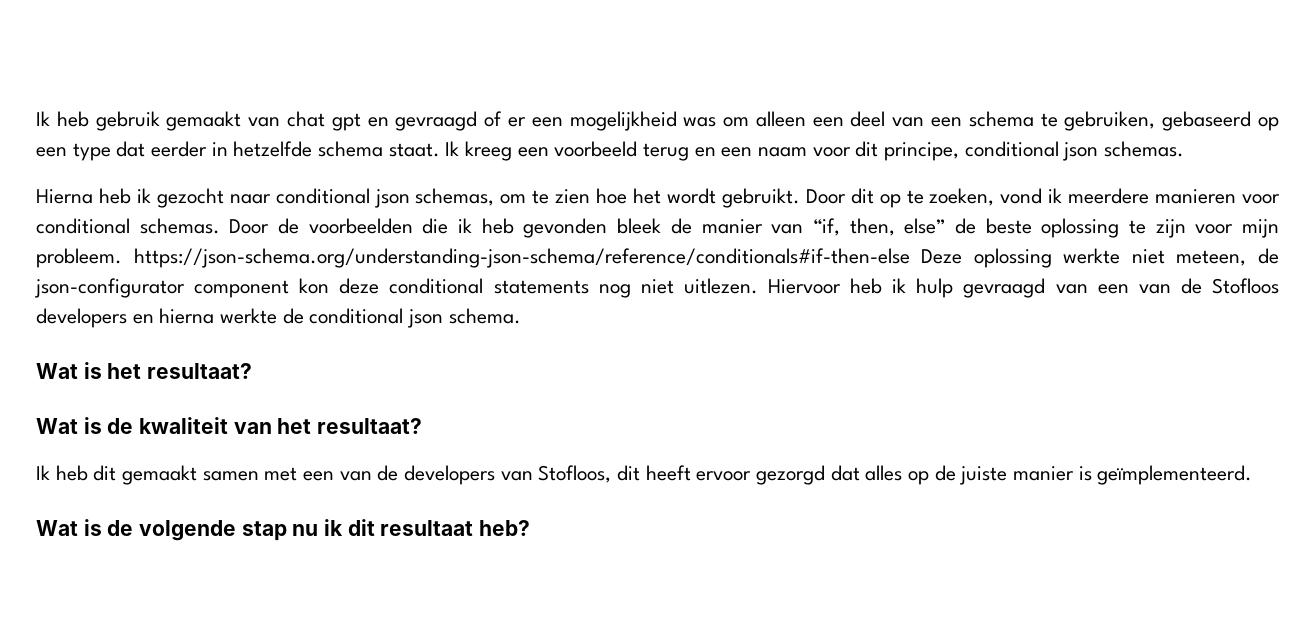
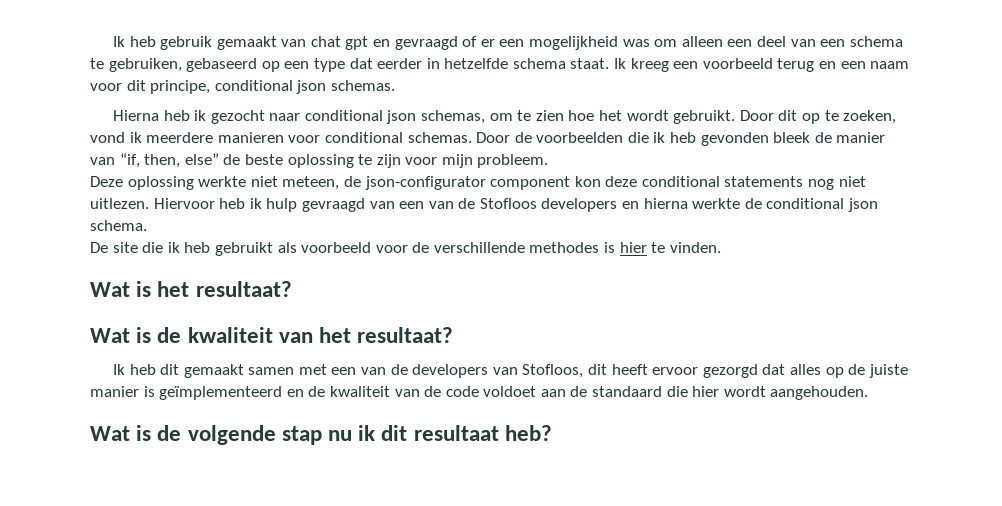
- Door de voorbeelden die ik heb gevonden bleek de manier van “if, then, else” de beste oplossing te zijn voor mijn probleem. https://json-schema.org/understanding-json-schema/reference/conditionals#if-then-else Deze oplossing werkte niet meteen, de json-configurator component kon deze conditional statements nog niet uitlezen.
+ Door de voorbeelden die ik heb gevonden bleek de manier van “if, then, else” de beste oplossing te zijn voor mijn probleem.
+ Deze oplossing werkte niet meteen, de json-configurator component kon deze conditional statements nog niet uitlezen.
+ De site die ik heb gebruikt als voorbeeld voor de verschillende methodes is hier te vinden.
- Ik heb dit gemaakt samen met een van de developers van Stofloos, dit heeft ervoor gezorgd dat alles op de juiste manier is geïmplementeerd.
+ Ik heb dit gemaakt samen met een van de developers van Stofloos, dit heeft ervoor gezorgd dat alles op de juiste manier is geïmplementeerd en de kwaliteit van de code voldoet aan de standaard die hier wordt aangehouden.

